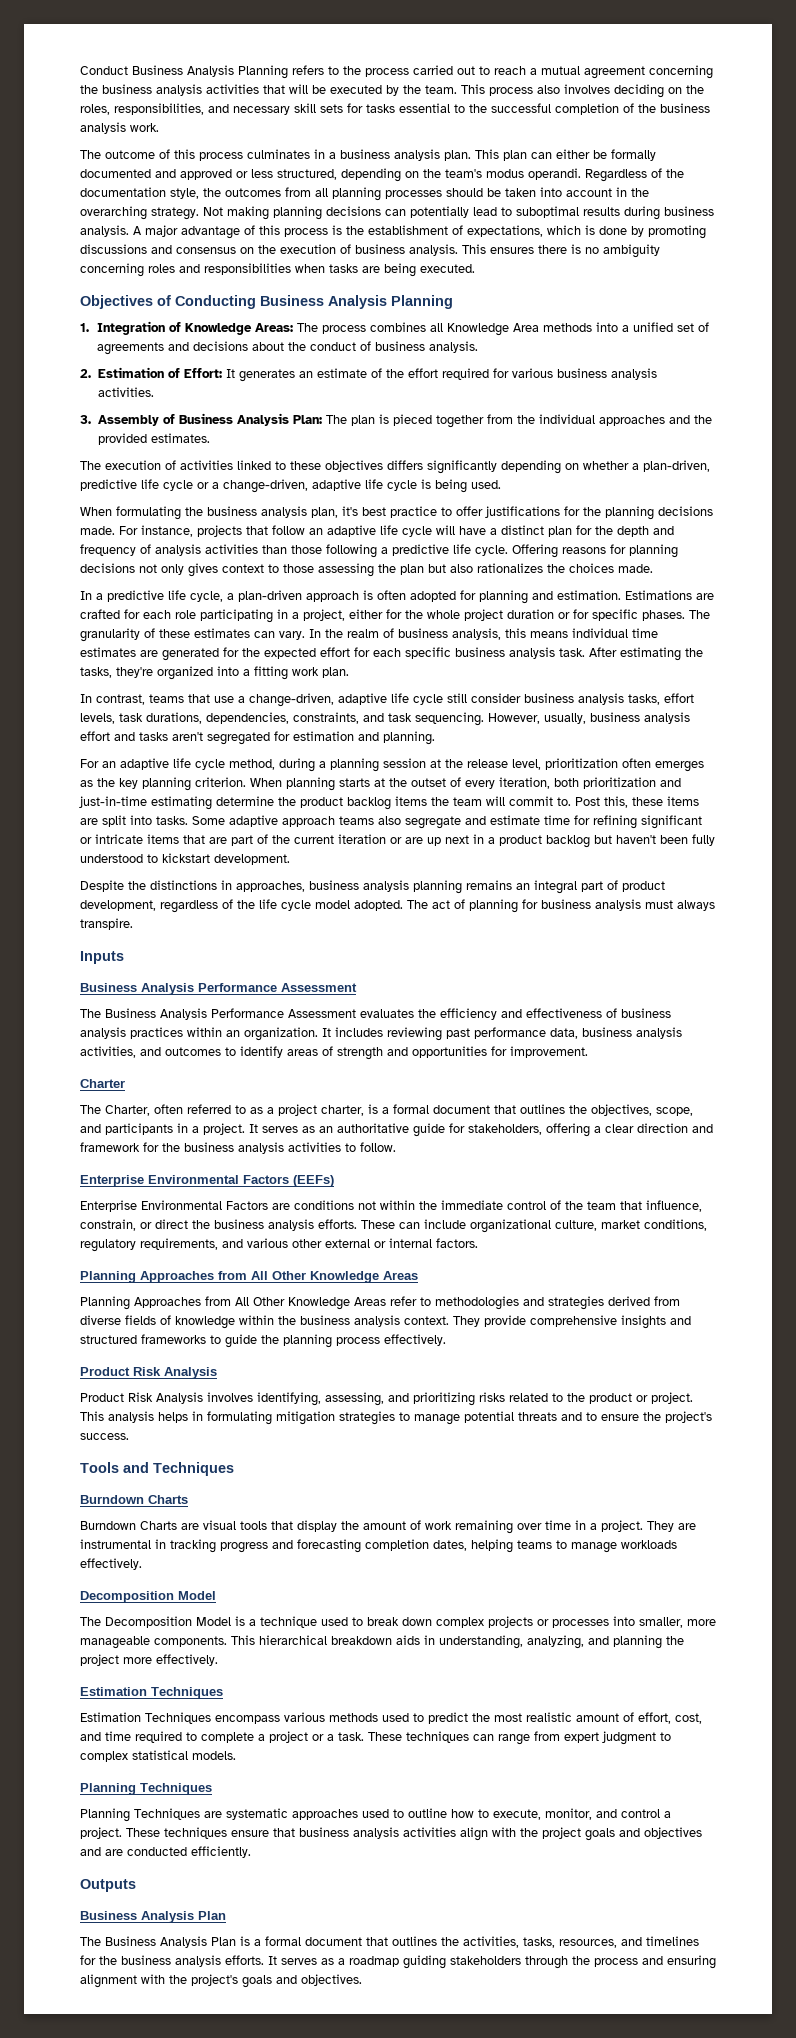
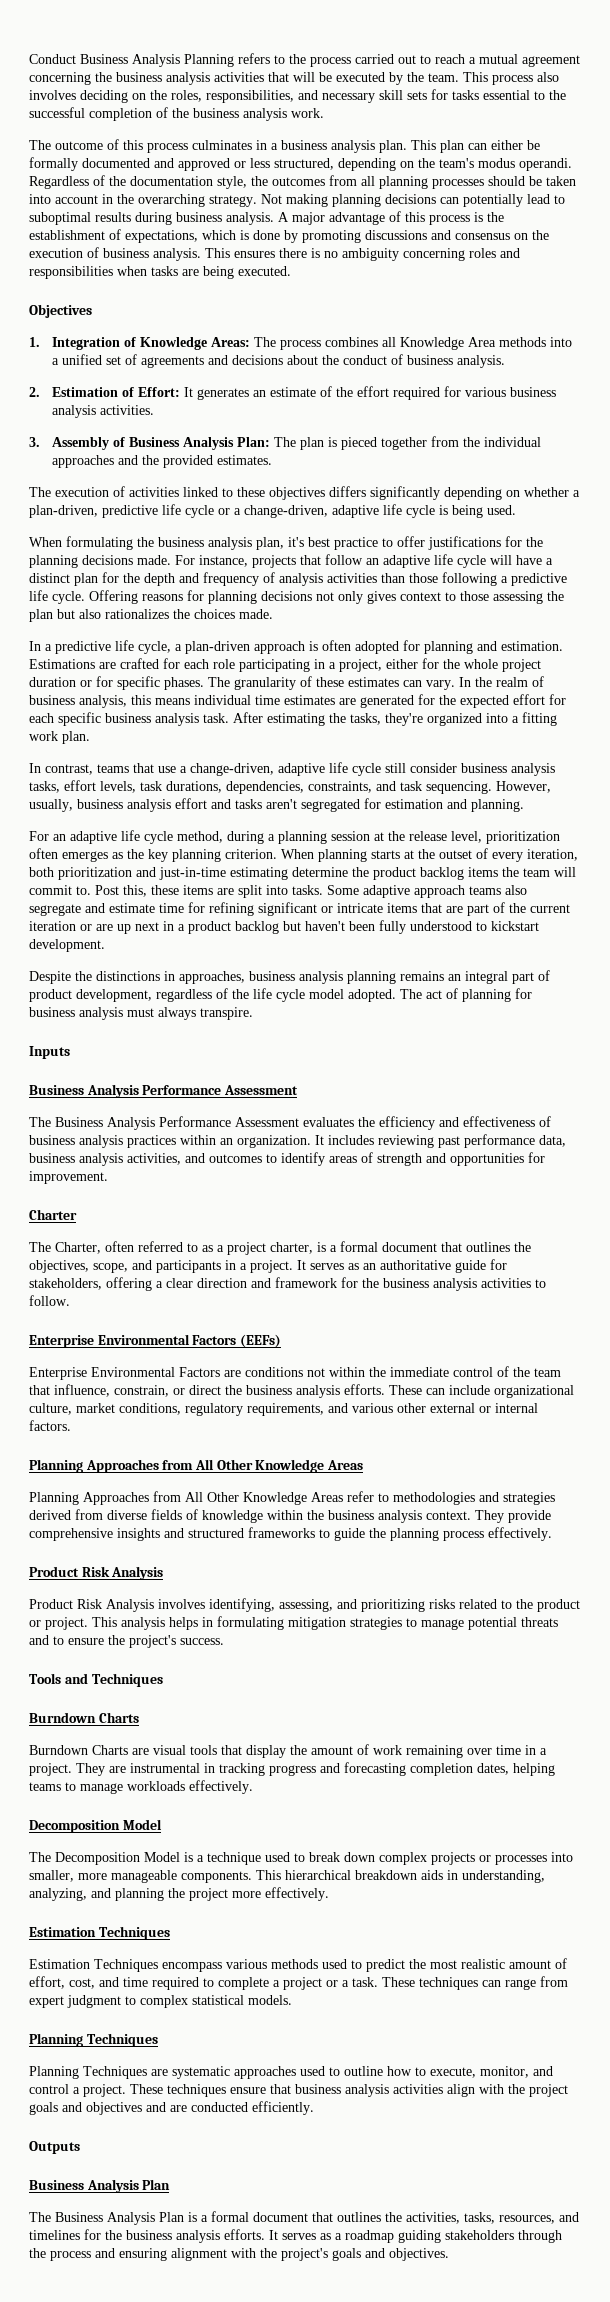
- Objectives of Conducting Business Analysis Planning
+ Objectives

